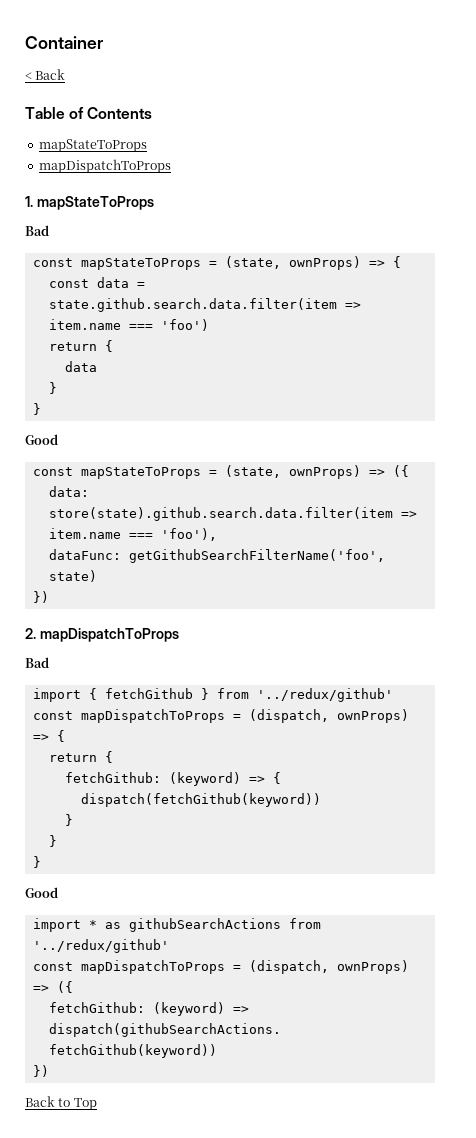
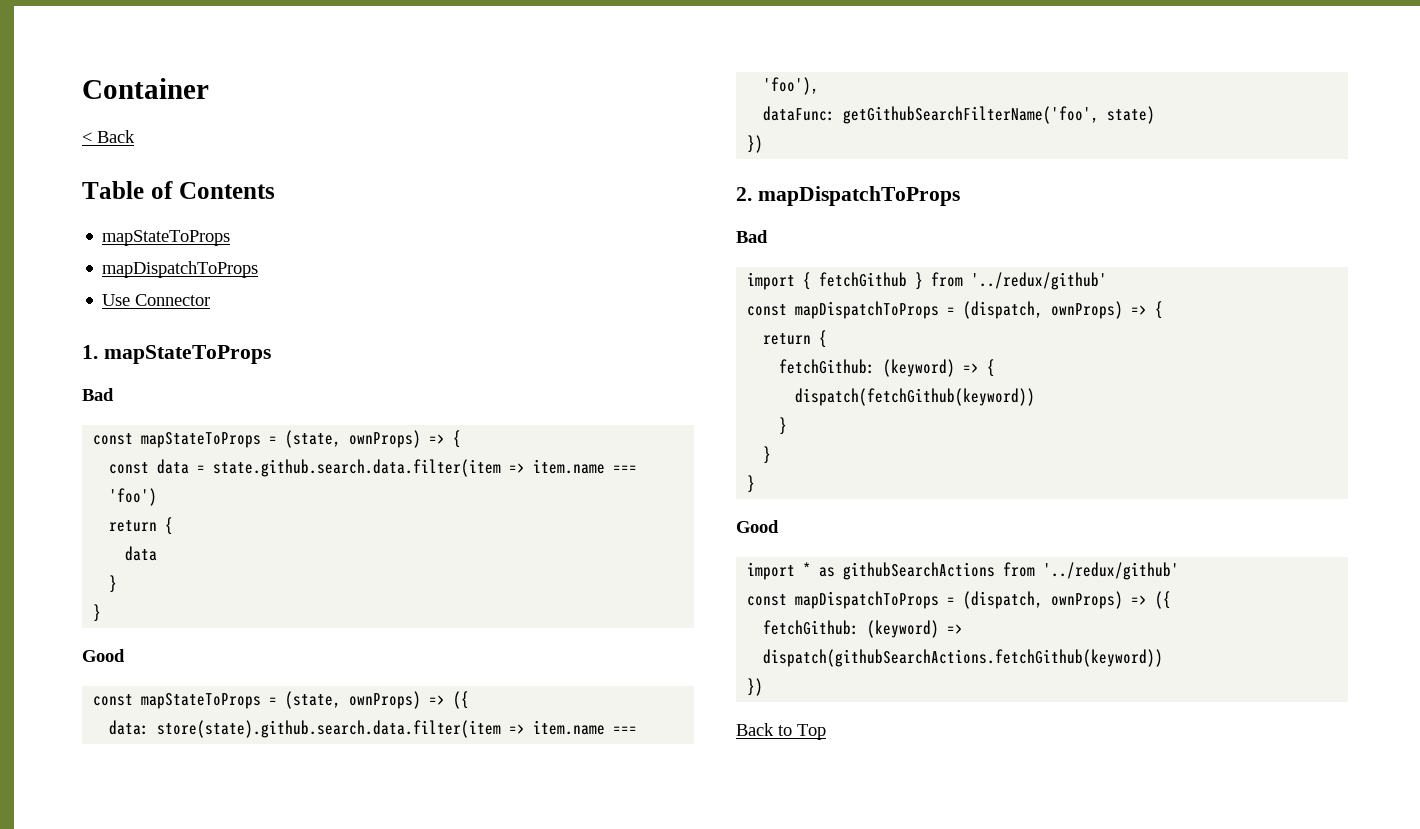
+ Use Connector

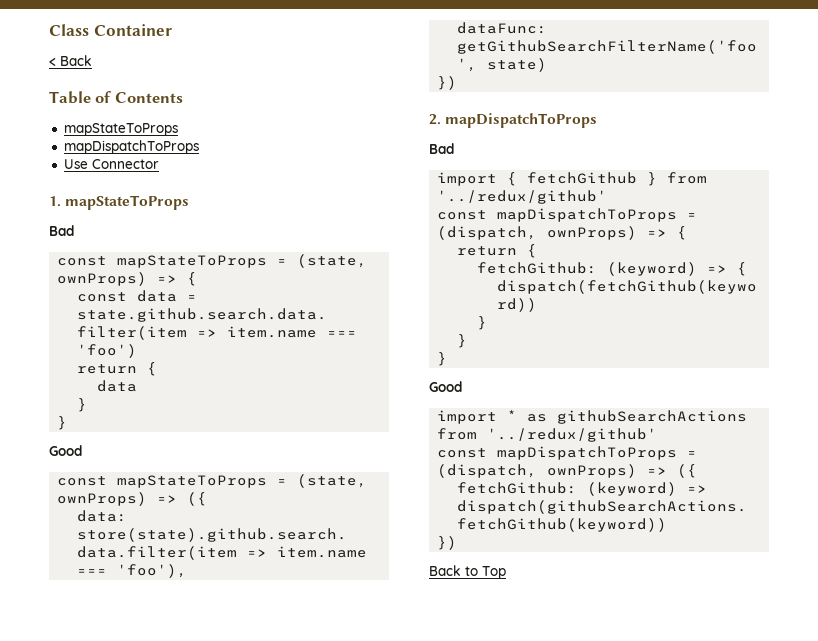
- Container
+ Class Container

